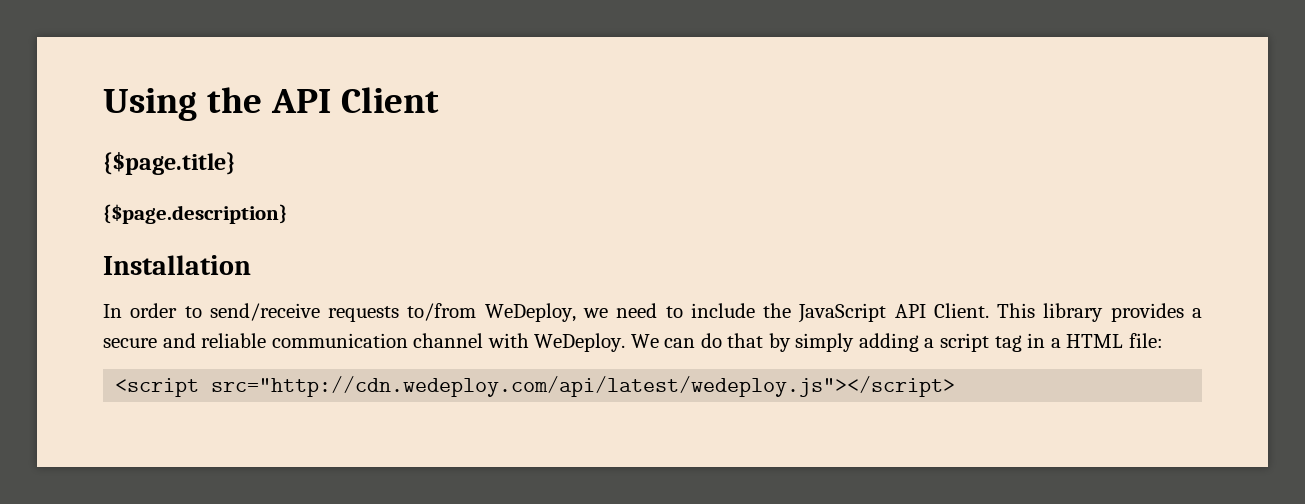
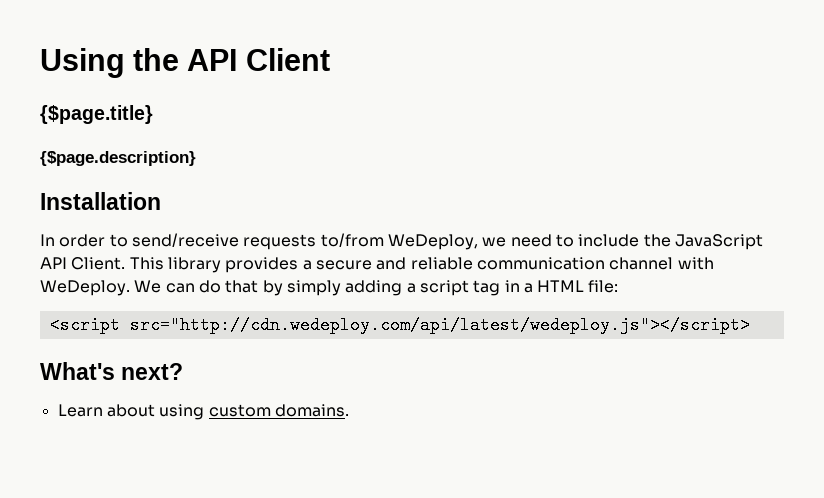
+ What's next?
+ Learn about using custom domains.

